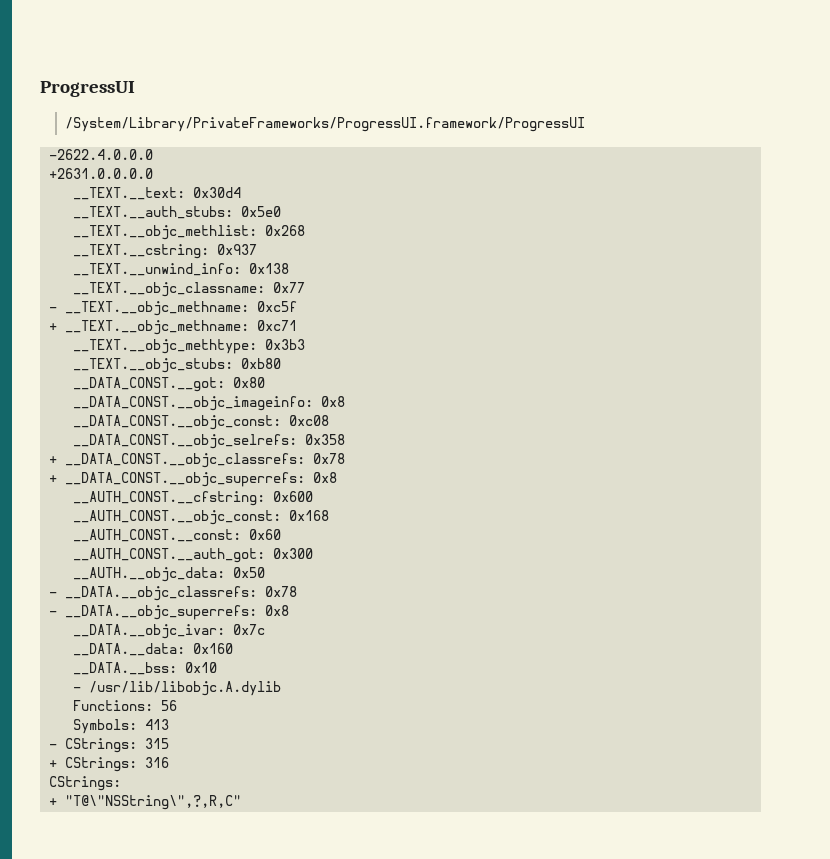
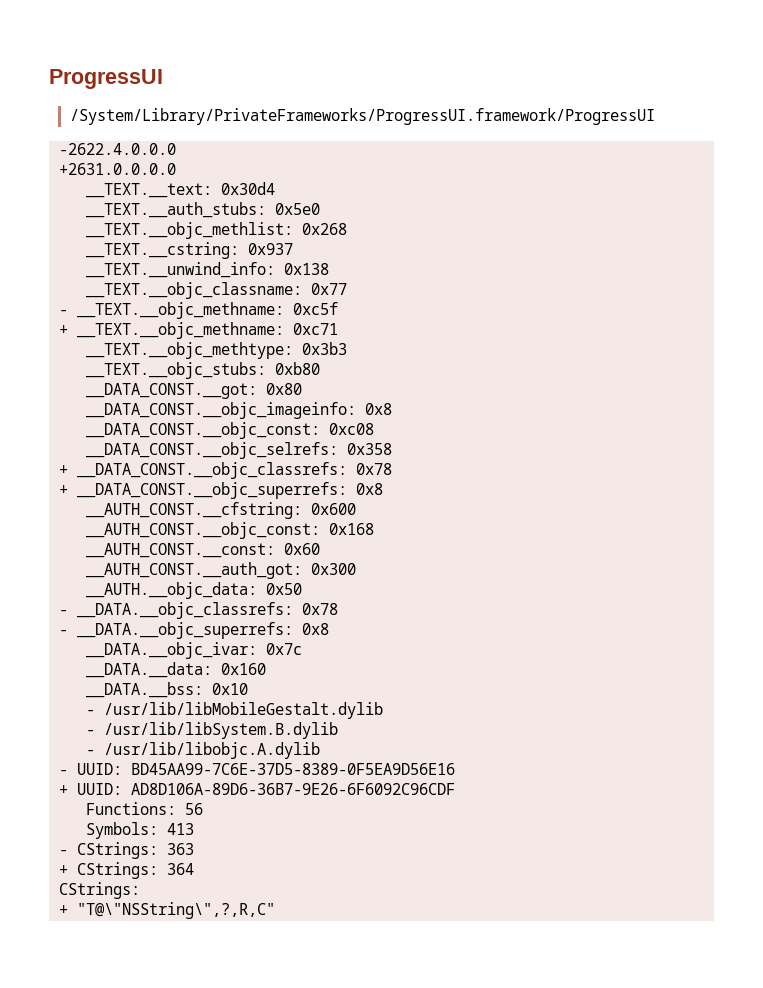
+ - /usr/lib/libMobileGestalt.dylib
+ - /usr/lib/libSystem.B.dylib
  - /usr/lib/libobjc.A.dylib
+ - UUID: BD45AA99-7C6E-37D5-8389-0F5EA9D56E16
+ + UUID: AD8D106A-89D6-36B7-9E26-6F6092C96CDF
- - CStrings: 315
+ - CStrings: 363
- + CStrings: 316
+ + CStrings: 364

